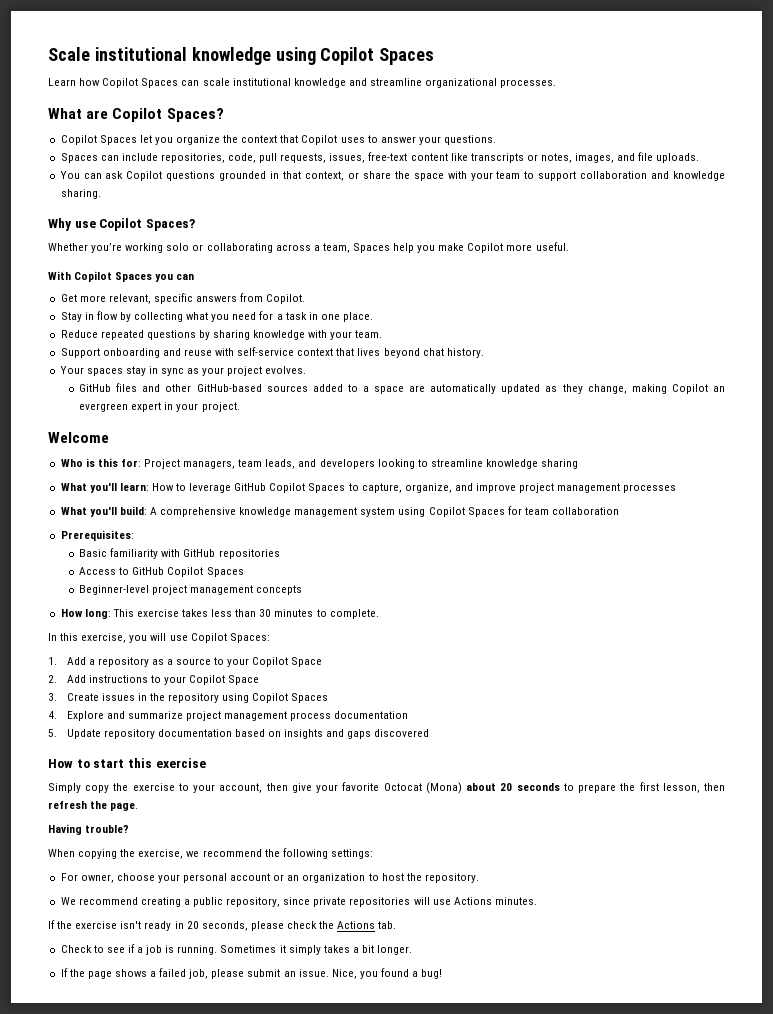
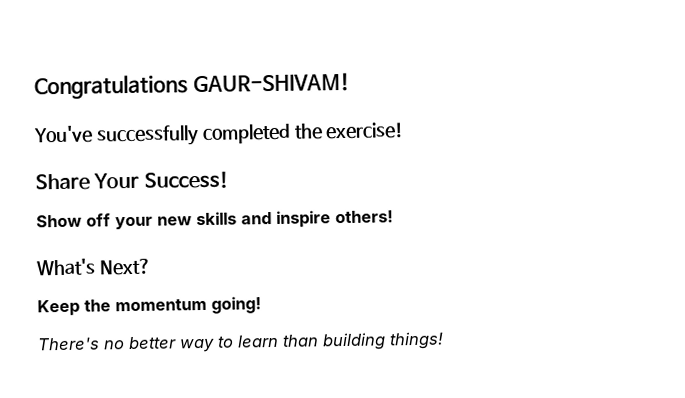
- Scale institutional knowledge using Copilot Spaces
- Learn how Copilot Spaces can scale institutional knowledge and streamline organizational processes.
- What are Copilot Spaces?
- Copilot Spaces let you organize the context that Copilot uses to answer your questions.
- Spaces can include repositories, code, pull requests, issues, free-text content like transcripts or notes, images, and file uploads.
- You can ask Copilot questions grounded in that context, or share the space with your team to support collaboration and knowledge sharing.
- Why use Copilot Spaces?
- Whether you’re working solo or collaborating across a team, Spaces help you make Copilot more useful.
- With Copilot Spaces you can
- Get more relevant, specific answers from Copilot.
- Stay in flow by collecting what you need for a task in one place.
- Reduce repeated questions by sharing knowledge with your team.
- Support onboarding and reuse with self-service context that lives beyond chat history.
- Your spaces stay in sync as your project evolves.
- GitHub files and other GitHub-based sources added to a space are automatically updated as they change, making Copilot an evergreen expert in your project.
- Welcome
- Who is this for: Project managers, team leads, and developers looking to streamline knowledge sharing
- What you'll learn: How to leverage GitHub Copilot Spaces to capture, organize, and improve project management processes
- What you'll build: A comprehensive knowledge management system using Copilot Spaces for team collaboration
- Prerequisites:
- Basic familiarity with GitHub repositories
- Access to GitHub Copilot Spaces
- Beginner-level project management concepts
- How long: This exercise takes less than 30 minutes to complete.
- In this exercise, you will use Copilot Spaces:
- 1. Add a repository as a source to your Copilot Space
- 2. Add instructions to your Copilot Space
- 3. Create issues in the repository using Copilot Spaces
- 4. Explore and summarize project management process documentation
- 5. Update repository documentation based on insights and gaps discovered
- How to start this exercise
- Simply copy the exercise to your account, then give your favorite Octocat (Mona) about 20 seconds to prepare the first lesson, then refresh the page.
- Having trouble?
- When copying the exercise, we recommend the following settings:
- For owner, choose your personal account or an organization to host the repository.
- We recommend creating a public repository, since private repositories will use Actions minutes.
- If the exercise isn't ready in 20 seconds, please check the Actions tab.
- Check to see if a job is running. Sometimes it simply takes a bit longer.
- If the page shows a failed job, please submit an issue. Nice, you found a bug!
+ Congratulations GAUR-SHIVAM!
+ You've successfully completed the exercise!
+ Share Your Success!
+ Show off your new skills and inspire others!
+ What's Next?
+ Keep the momentum going!
+ There's no better way to learn than building things!

